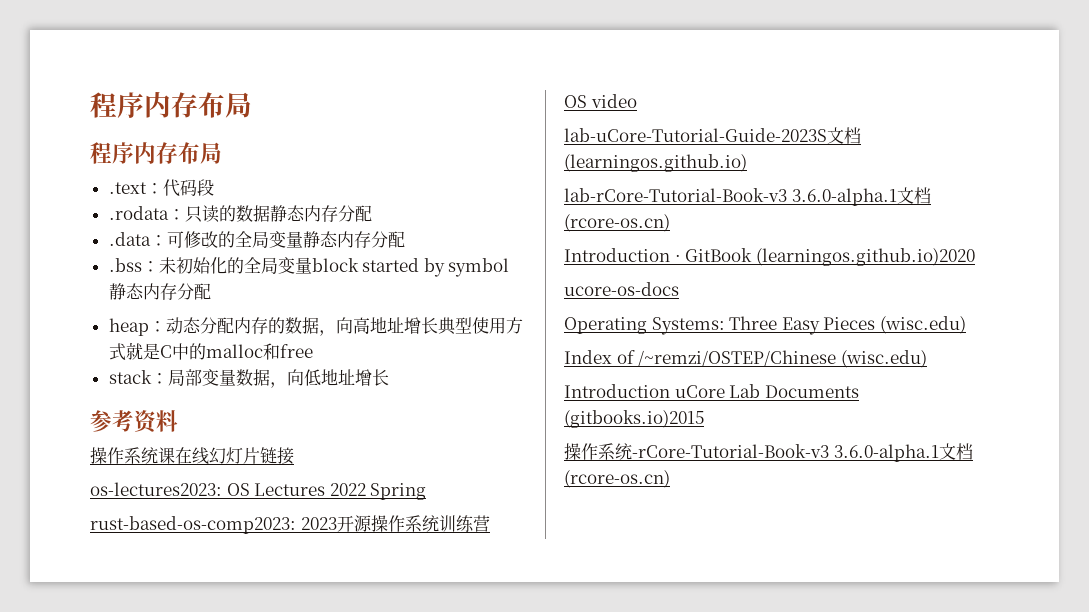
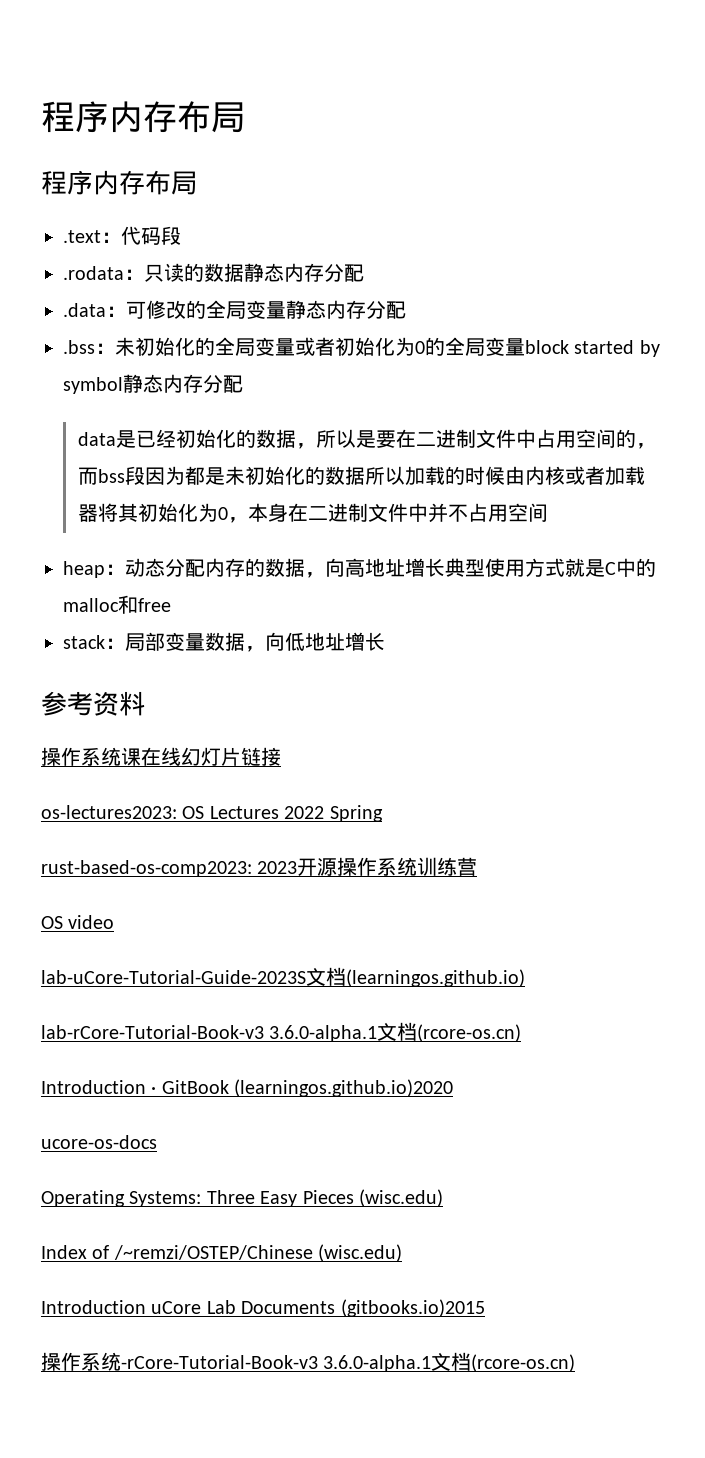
- .bss：未初始化的全局变量block started by symbol静态内存分配
+ .bss：未初始化的全局变量或者初始化为0的全局变量block started by symbol静态内存分配
+ data是已经初始化的数据，所以是要在二进制文件中占用空间的，而bss段因为都是未初始化的数据所以加载的时候由内核或者加载器将其初始化为0，本身在二进制文件中并不占用空间

